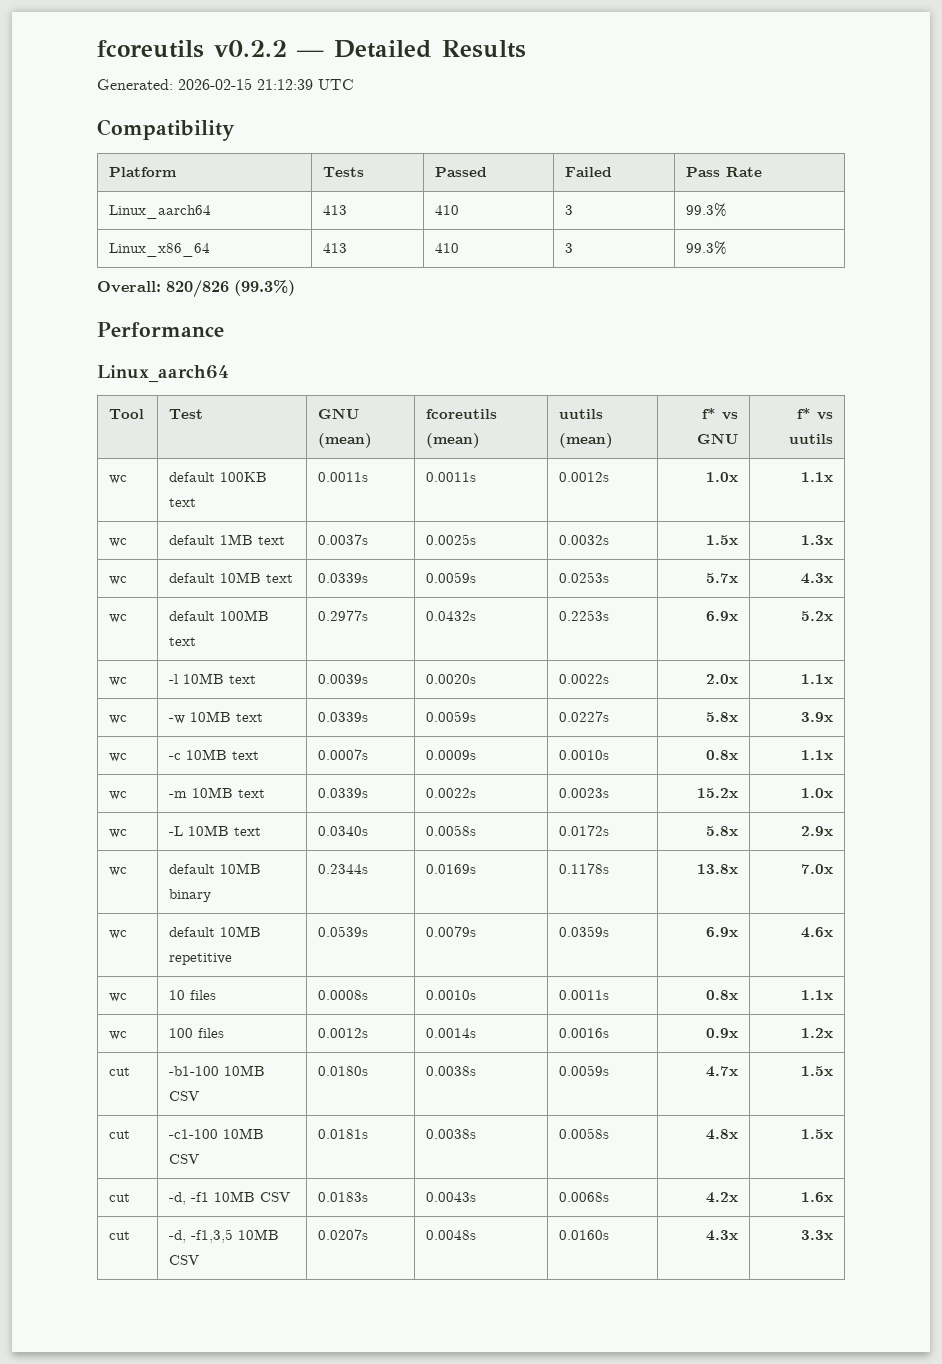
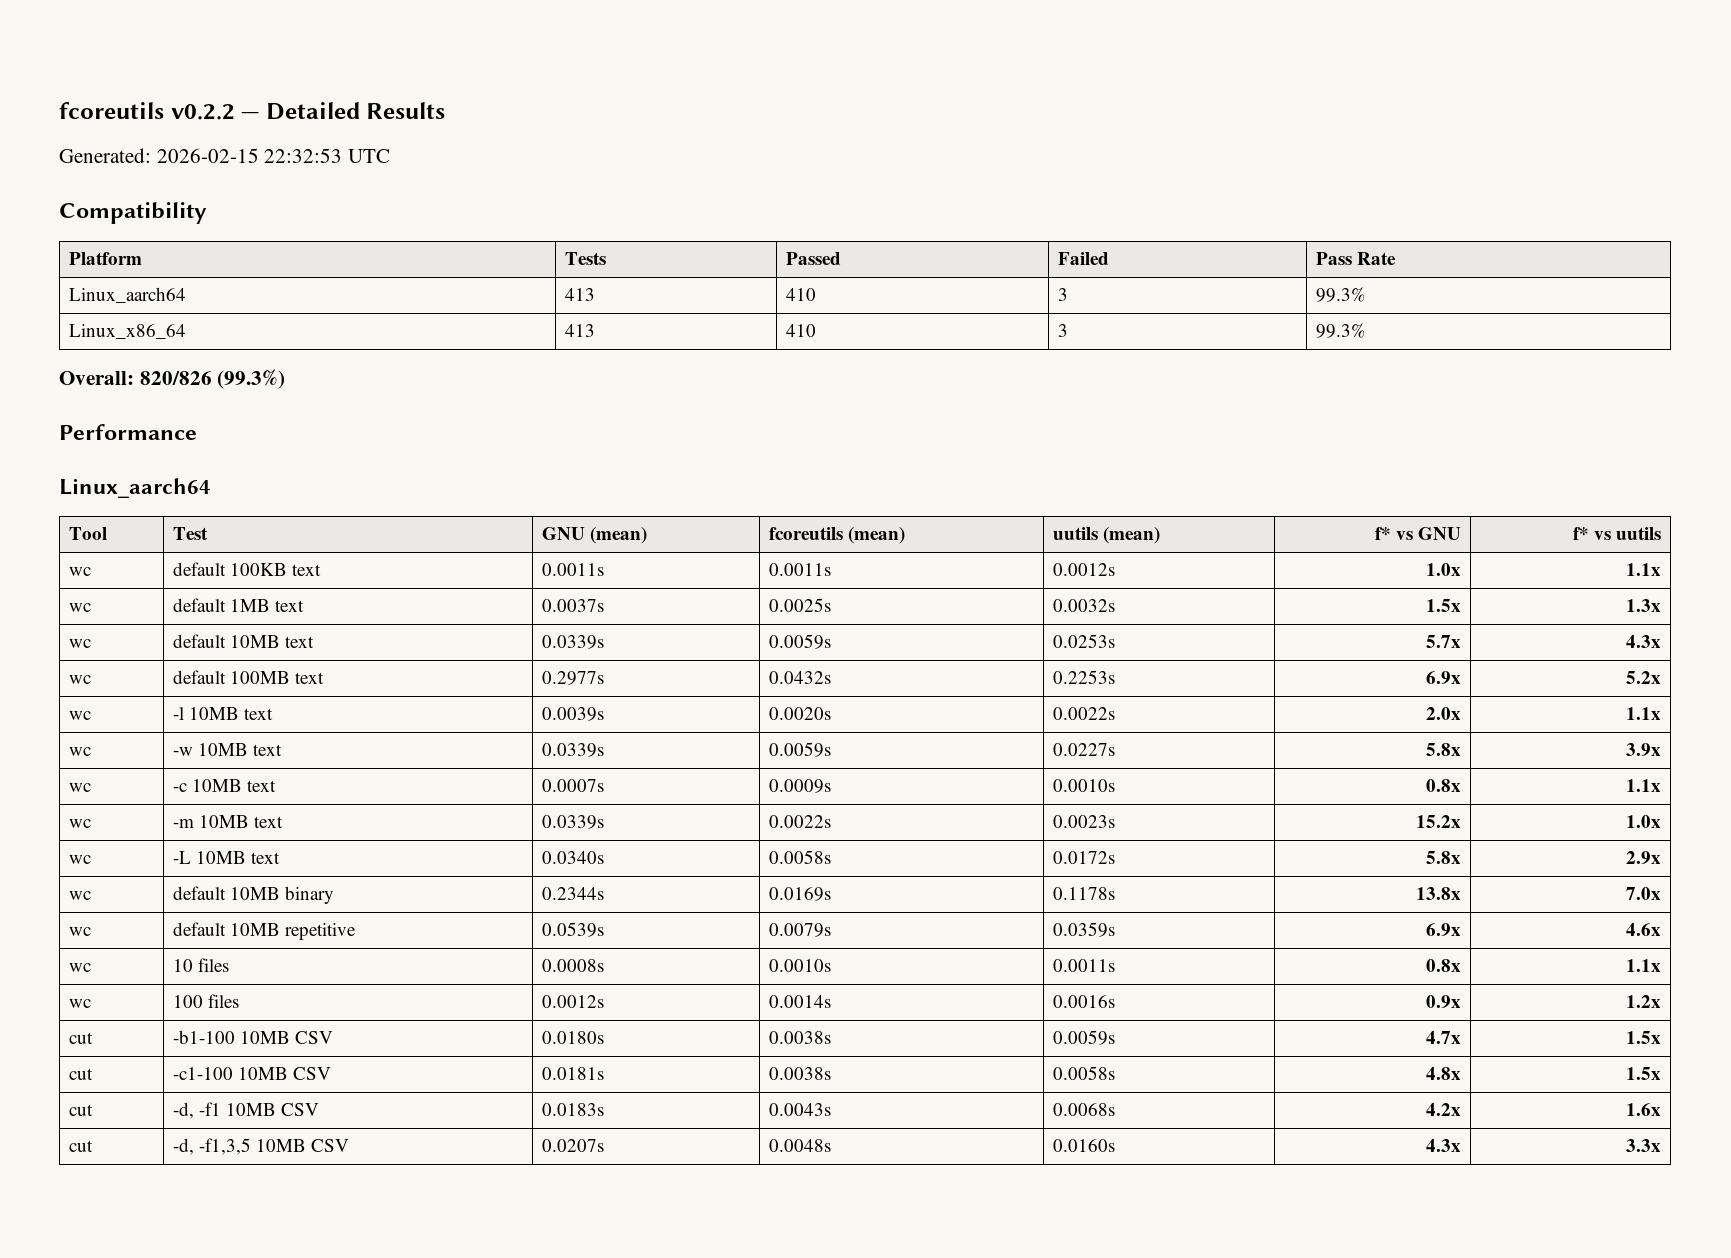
- Generated: 2026-02-15 21:12:39 UTC
+ Generated: 2026-02-15 22:32:53 UTC

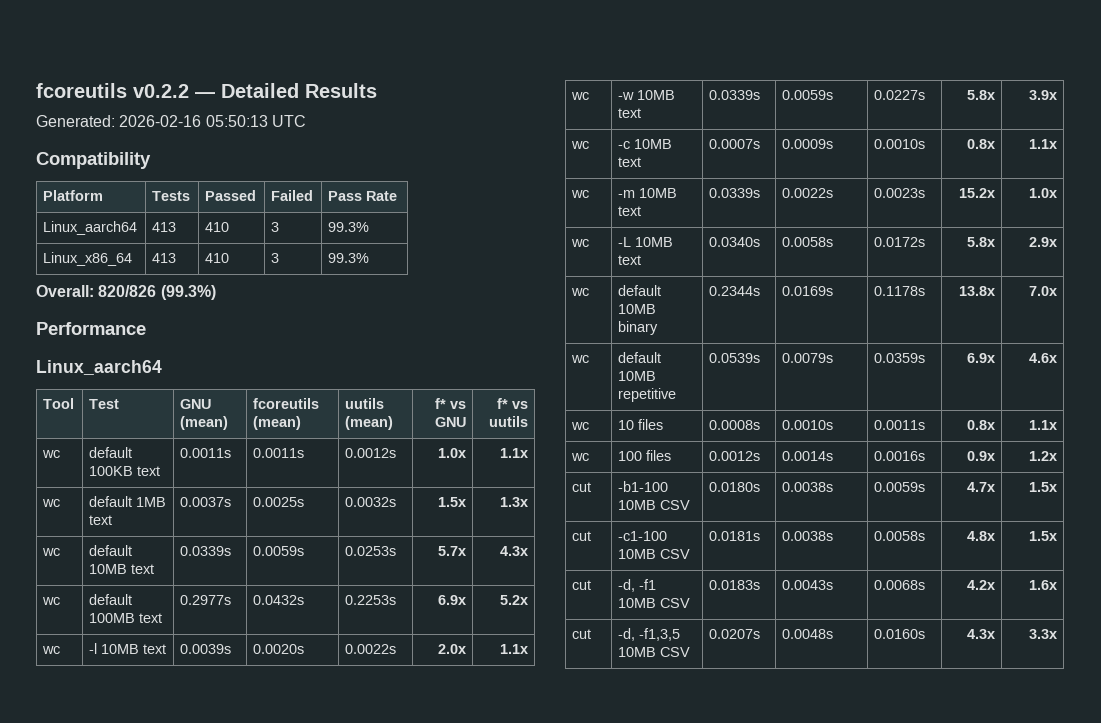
- Generated: 2026-02-15 22:32:53 UTC
+ Generated: 2026-02-16 05:50:13 UTC

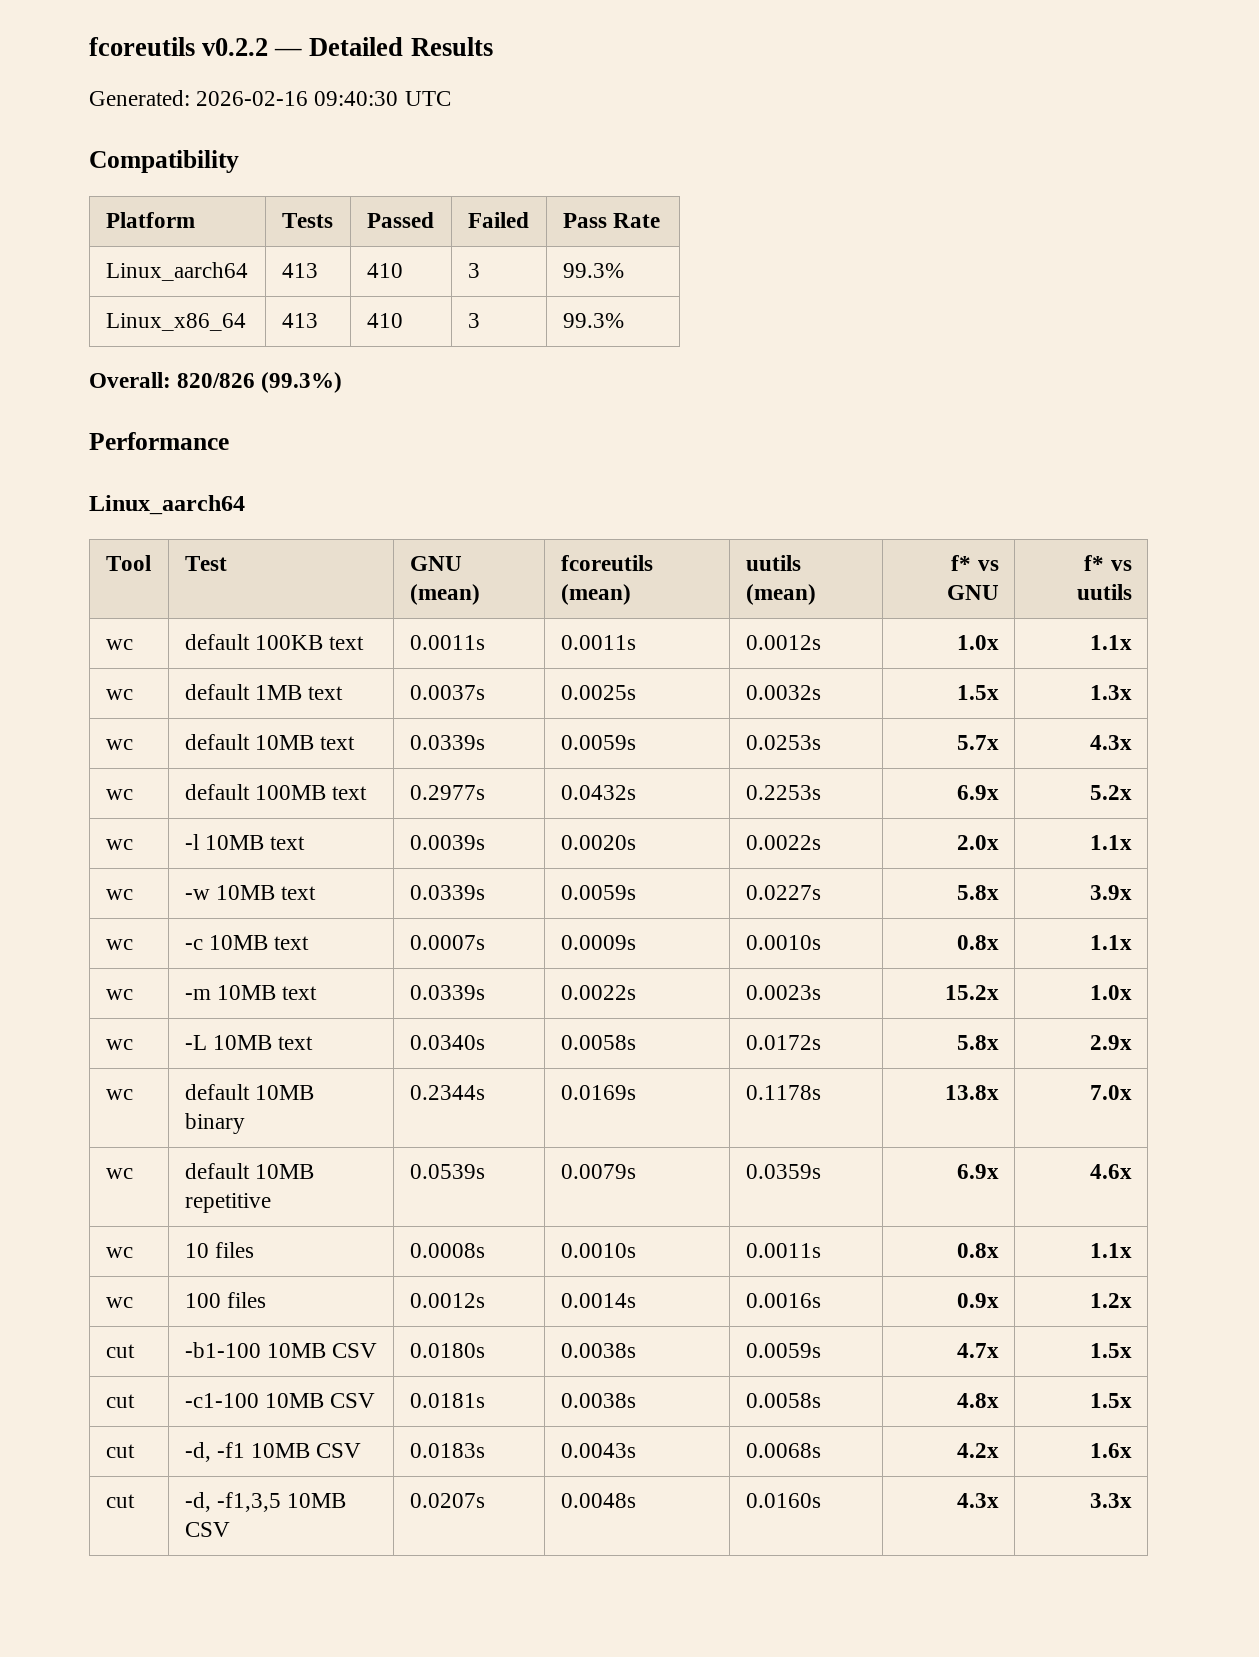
- Generated: 2026-02-16 05:50:13 UTC
+ Generated: 2026-02-16 09:40:30 UTC

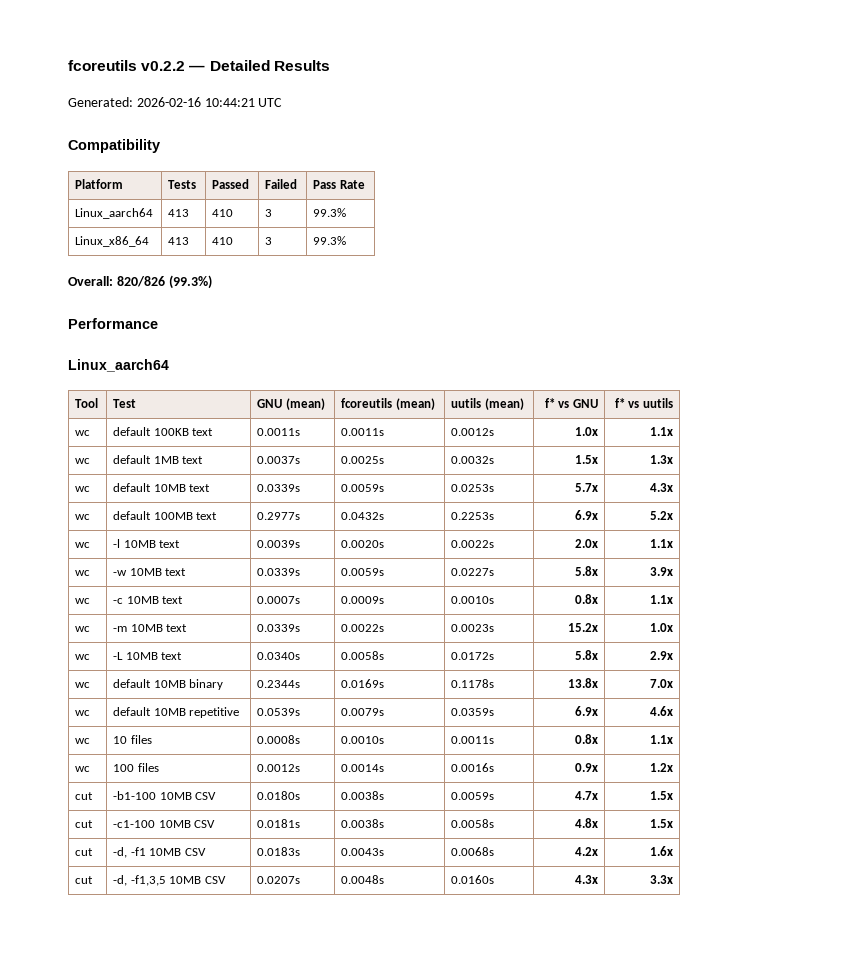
- Generated: 2026-02-16 09:40:30 UTC
+ Generated: 2026-02-16 10:44:21 UTC

